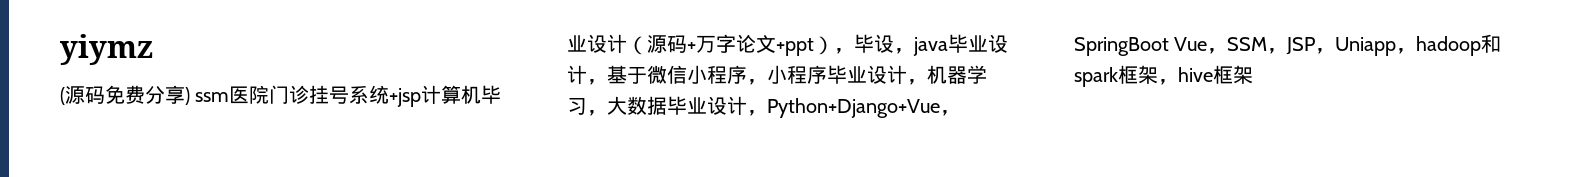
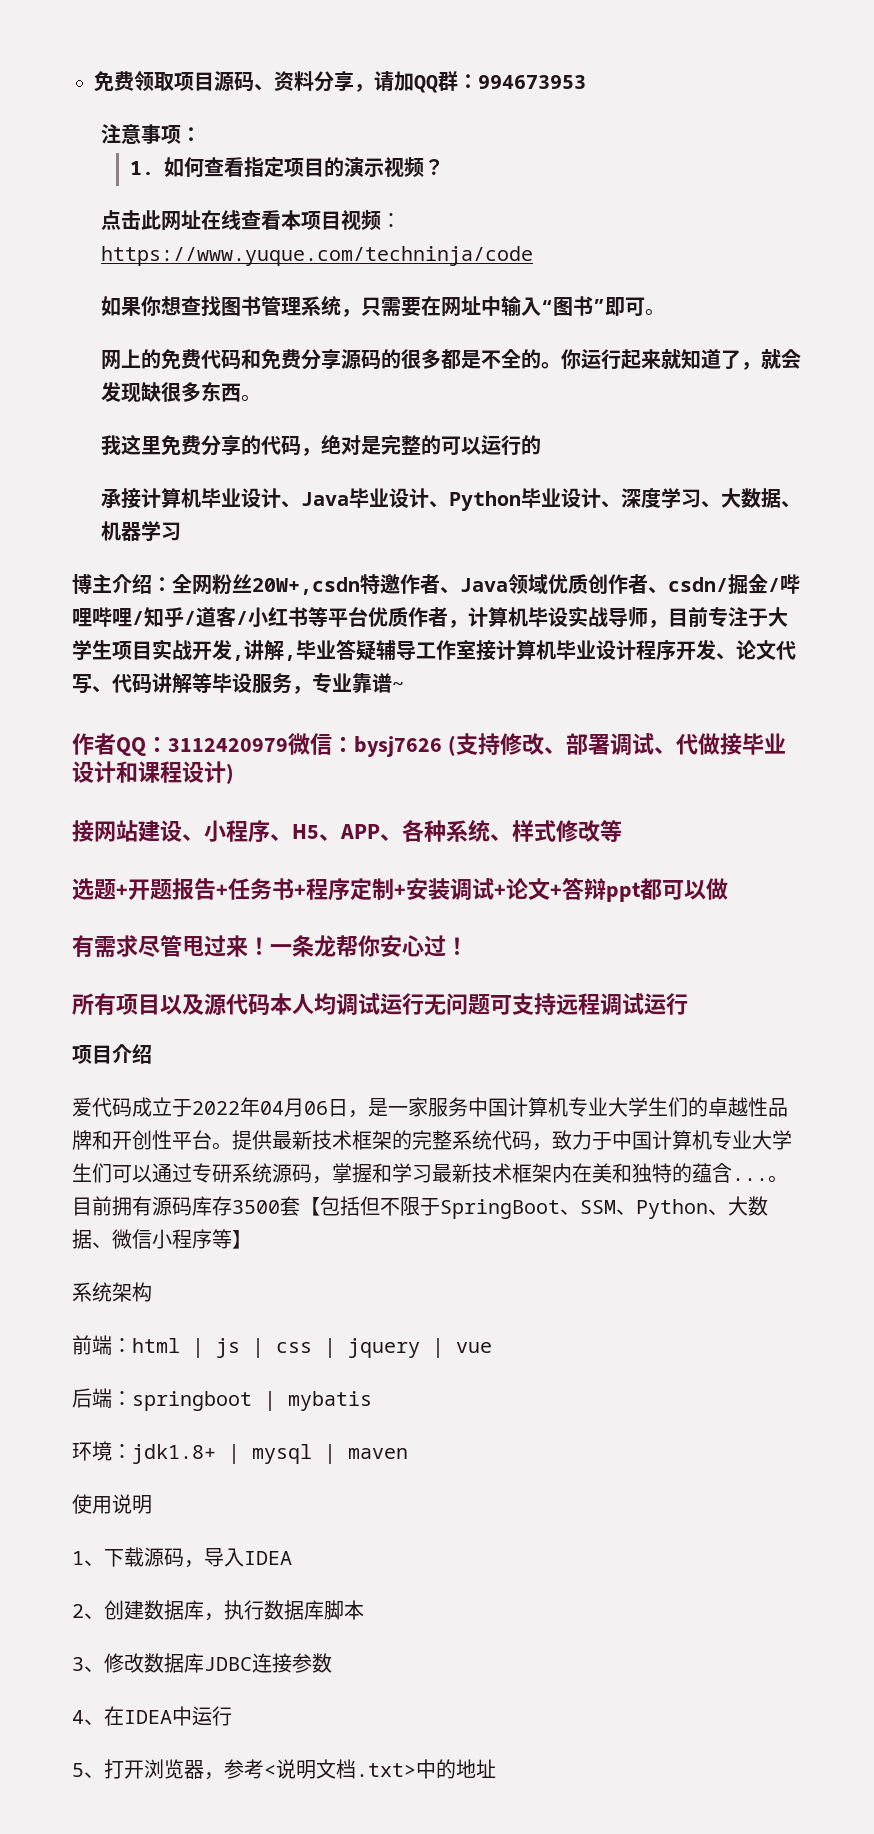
- yiymz
- (源码免费分享) ssm医院门诊挂号系统+jsp计算机毕业设计（源码+万字论文+ppt），毕设，java毕业设计，基于微信小程序，小程序毕业设计，机器学习，大数据毕业设计，Python+Django+Vue，SpringBoot Vue，SSM，JSP，Uniapp，hadoop和spark框架，hive框架
+ 免费领取项目源码、资料分享，请加QQ群：994673953
+ 注意事项：
+ 1.如何查看指定项目的演示视频？
+ 点击此网址在线查看本项目视频：https://www.yuque.com/techninja/code
+ 如果你想查找图书管理系统，只需要在网址中输入“图书”即可。
+ 网上的免费代码和免费分享源码的很多都是不全的。你运行起来就知道了，就会发现缺很多东西。
+ 我这里免费分享的代码，绝对是完整的可以运行的
+ 承接计算机毕业设计、Java毕业设计、Python毕业设计、深度学习、大数据、机器学习
+ 博主介绍：全网粉丝20W+,csdn特邀作者、Java领域优质创作者、csdn/掘金/哔哩哔哩/知乎/道客/小红书等平台优质作者，计算机毕设实战导师，目前专注于大学生项目实战开发,讲解,毕业答疑辅导工作室接计算机毕业设计程序开发、论文代写、代码讲解等毕设服务，专业靠谱~
+ 作者QQ：3112420979微信：bysj7626 (支持修改、部署调试、代做接毕业设计和课程设计)
+ 接网站建设、小程序、H5、APP、各种系统、样式修改等
+ 选题+开题报告+任务书+程序定制+安装调试+论文+答辩ppt都可以做
+ 有需求尽管甩过来！一条龙帮你安心过！
+ 所有项目以及源代码本人均调试运行无问题可支持远程调试运行
+ 项目介绍
+ 爱代码成立于2022年04月06日，是一家服务中国计算机专业大学生们的卓越性品牌和开创性平台。提供最新技术框架的完整系统代码，致力于中国计算机专业大学生们可以通过专研系统源码，掌握和学习最新技术框架内在美和独特的蕴含...。目前拥有源码库存3500套【包括但不限于SpringBoot、SSM、Python、大数据、微信小程序等】
+ 系统架构
+ 前端：html | js | css | jquery | vue
+ 后端：springboot | mybatis
+ 环境：jdk1.8+ | mysql | maven
+ 使用说明
+ 1、下载源码，导入IDEA
+ 2、创建数据库，执行数据库脚本
+ 3、修改数据库JDBC连接参数
+ 4、在IDEA中运行
+ 5、打开浏览器，参考<说明文档.txt>中的地址

